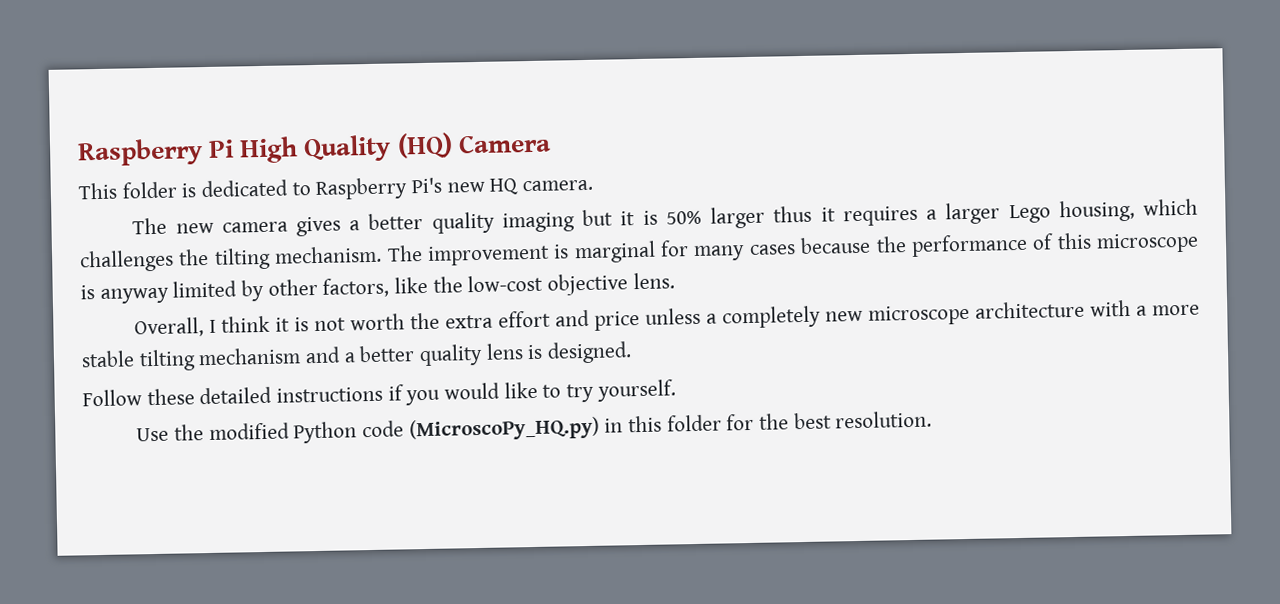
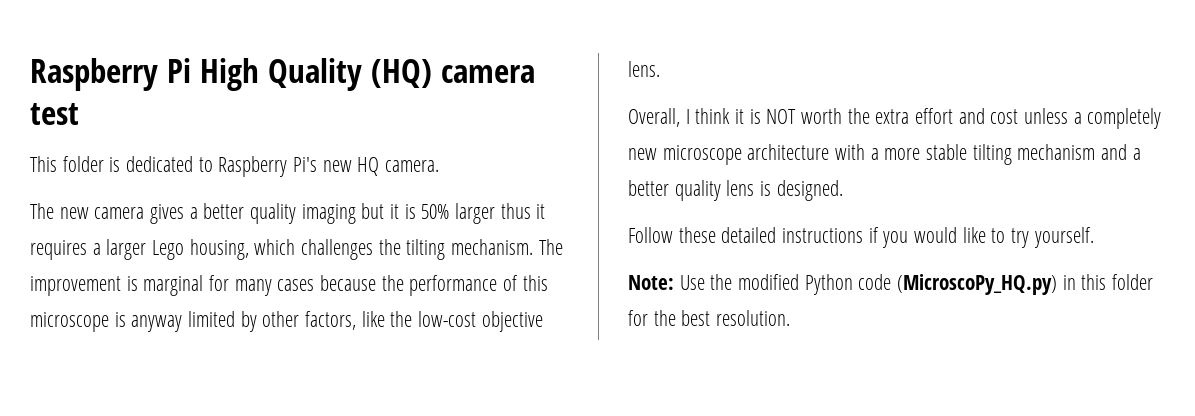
- Raspberry Pi High Quality (HQ) Camera
+ Raspberry Pi High Quality (HQ) camera test
- Overall, I think it is not worth the extra effort and price unless a completely new microscope architecture with a more stable tilting mechanism and a better quality lens is designed.
+ Overall, I think it is NOT worth the extra effort and cost unless a completely new microscope architecture with a more stable tilting mechanism and a better quality lens is designed.
- Use the modified Python code (MicroscoPy_HQ.py) in this folder for the best resolution.
+ Note: Use the modified Python code (MicroscoPy_HQ.py) in this folder for the best resolution.

